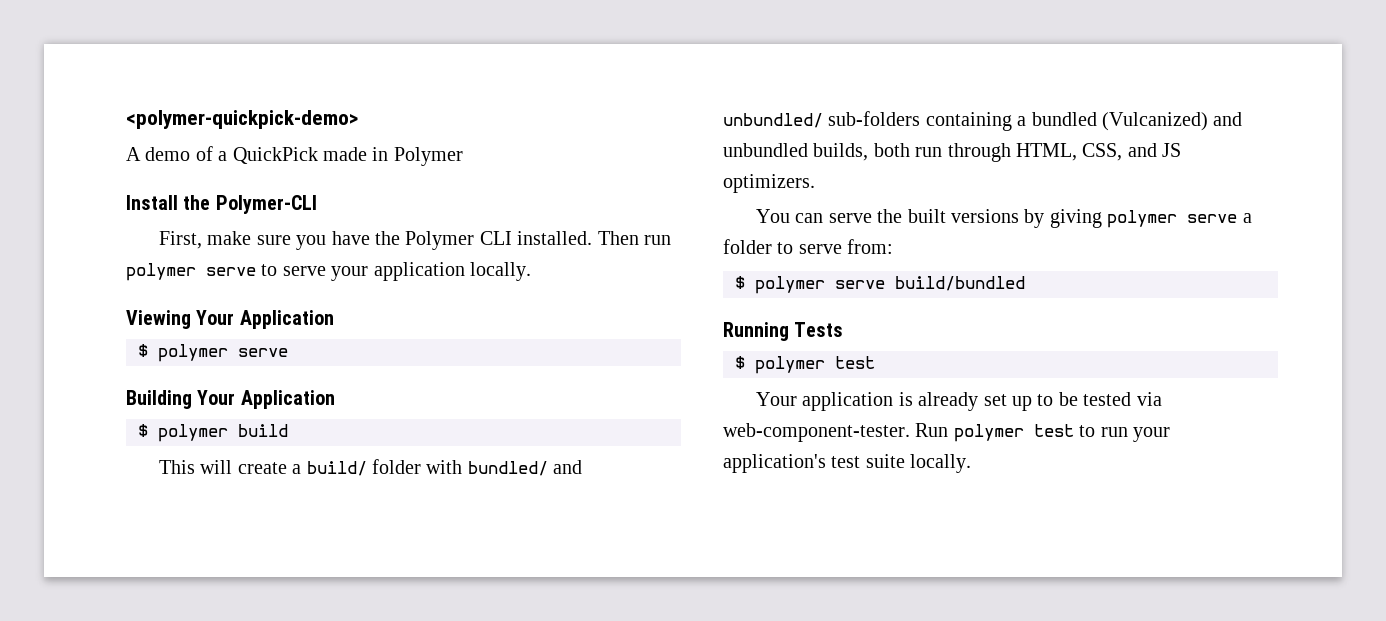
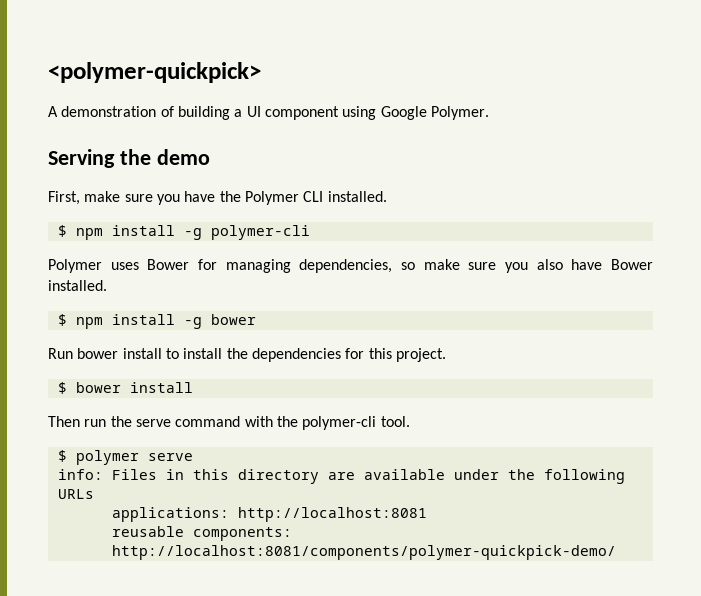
- <polymer-quickpick-demo>
+ <polymer-quickpick>
- A demo of a QuickPick made in Polymer
- Install the Polymer-CLI
+ A demonstration of building a UI component using Google Polymer.
+ Serving the demo
- First, make sure you have the Polymer CLI installed. Then run polymer serve to serve your application locally.
- Viewing Your Application
+ First, make sure you have the Polymer CLI installed.
+ $ npm install -g polymer-cli
+ Polymer uses Bower for managing dependencies, so make sure you also have Bower installed.
+ $ npm install -g bower
+ Run bower install to install the dependencies for this project.
+ $ bower install
+ Then run the serve command with the polymer-cli tool.
  $ polymer serve
- Building Your Application
- $ polymer build
- This will create a build/ folder with bundled/ and unbundled/ sub-folders containing a bundled (Vulcanized) and unbundled builds, both run through HTML, CSS, and JS optimizers.
- You can serve the built versions by giving polymer serve a folder to serve from:
- $ polymer serve build/bundled
- Running Tests
- $ polymer test
- Your application is already set up to be tested via web-component-tester. Run polymer test to run your application's test suite locally.
+ info: Files in this directory are available under the following URLs
+ applications: http://localhost:8081
+ reusable components: http://localhost:8081/components/polymer-quickpick-demo/

